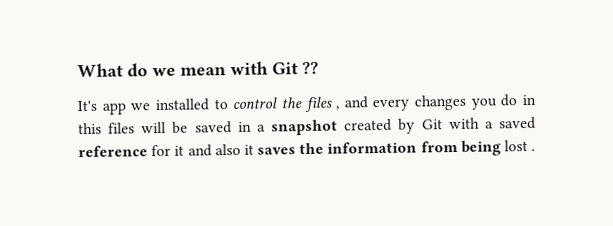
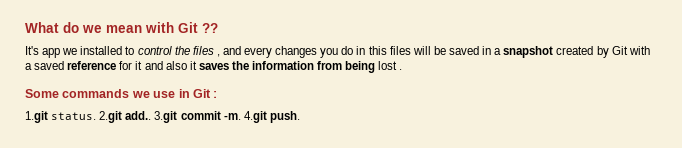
+ Some commands we use in Git :
+ 1.git status. 2.git add.. 3.git commit -m. 4.git push.

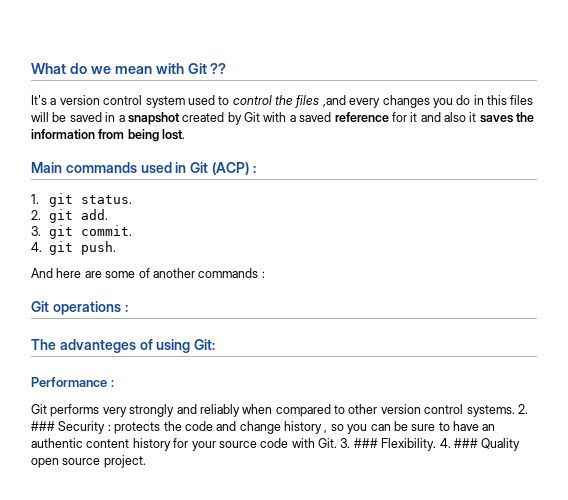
- It's app we installed to control the files , and every changes you do in this files will be saved in a snapshot created by Git with a saved reference for it and also it saves the information from being lost .
- Some commands we use in Git :
- 1.git status. 2.git add.. 3.git commit -m. 4.git push.
+ It's a version control system used to control the files ,and every changes you do in this files will be saved in a snapshot created by Git with a saved reference for it and also it saves the information from being lost.
+ Main commands used in Git (ACP) :
+ 1. git status.
+ 2. git add.
+ 3. git commit.
+ 4. git push.
+ And here are some of another commands :
+ Git operations :
+ The advanteges of using Git:
+ Performance :
+ Git performs very strongly and reliably when compared to other version control systems. 2. ### Security : protects the code and change history , so you can be sure to have an authentic content history for your source code with Git. 3. ### Flexibility. 4. ### Quality open source project.

